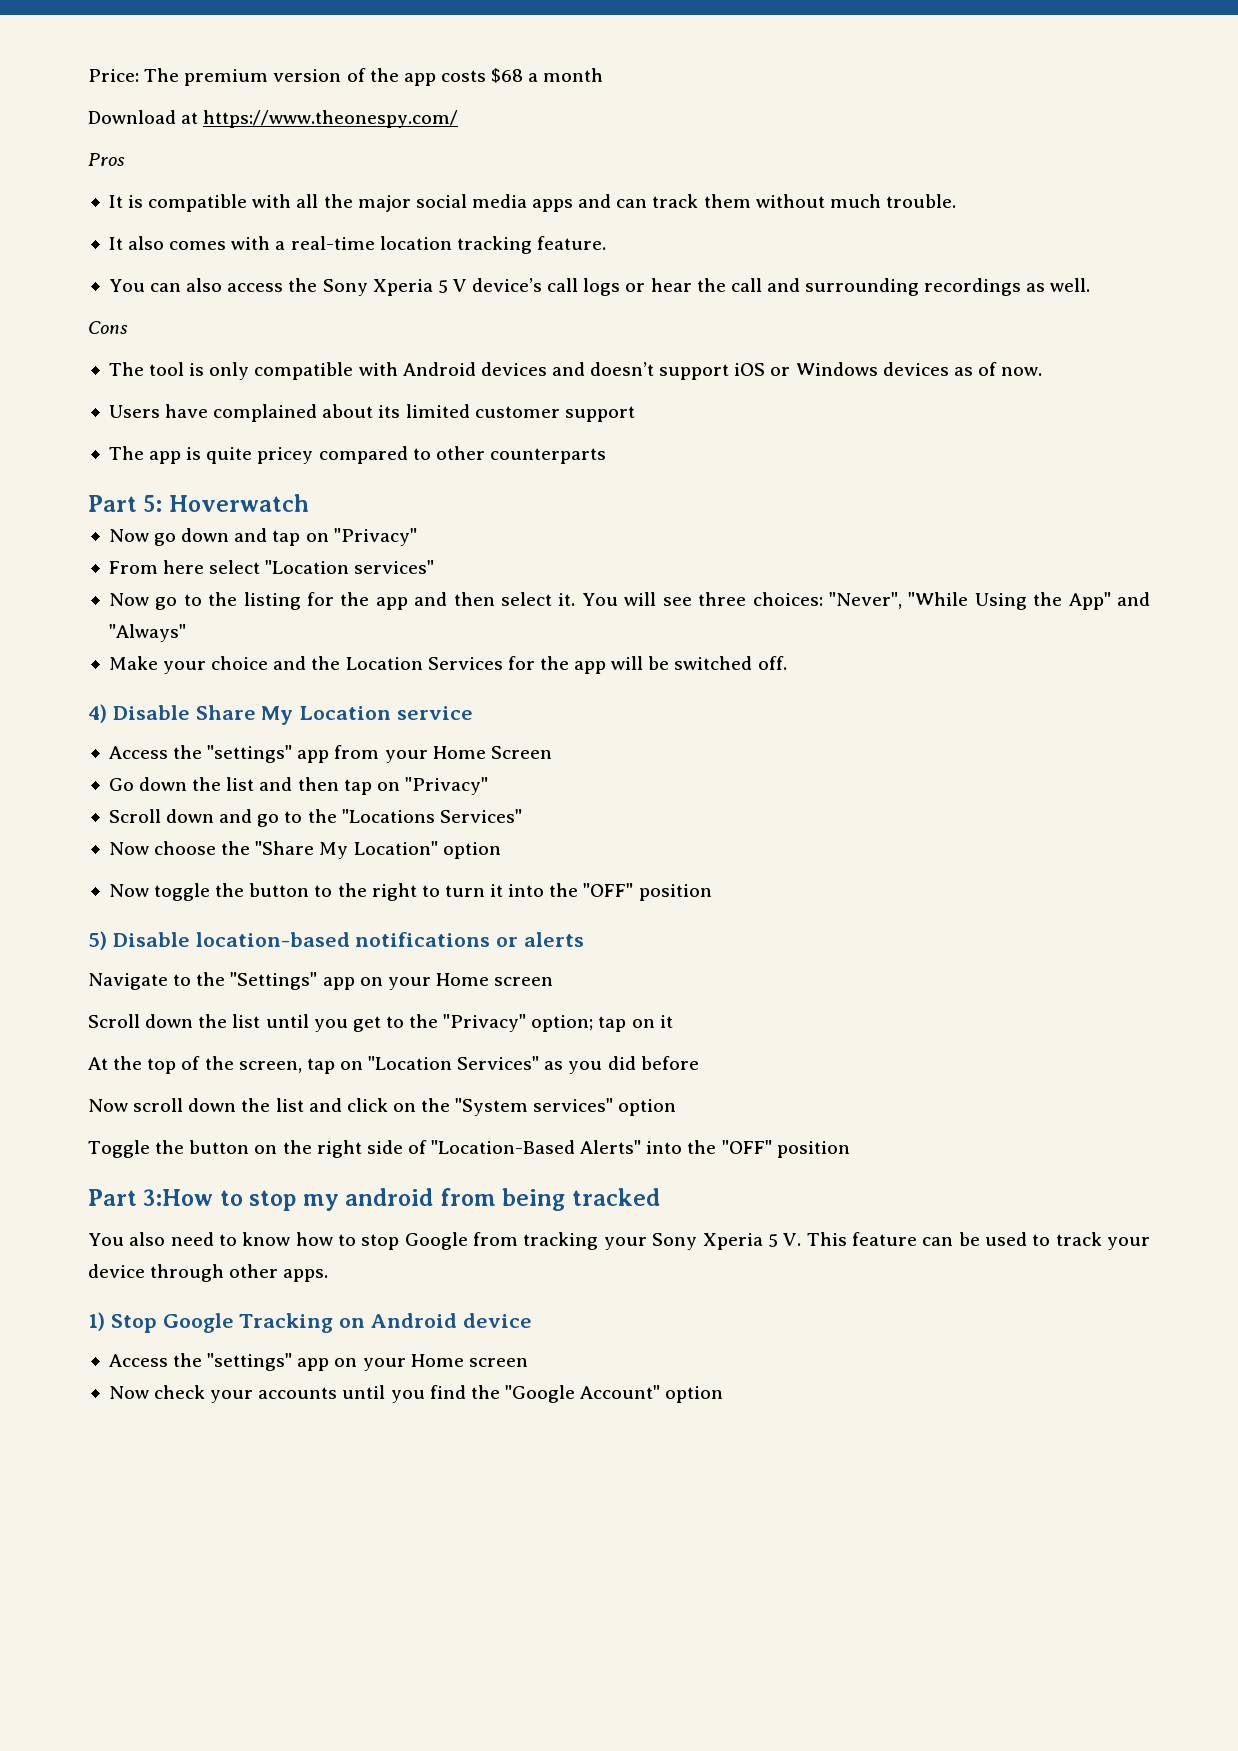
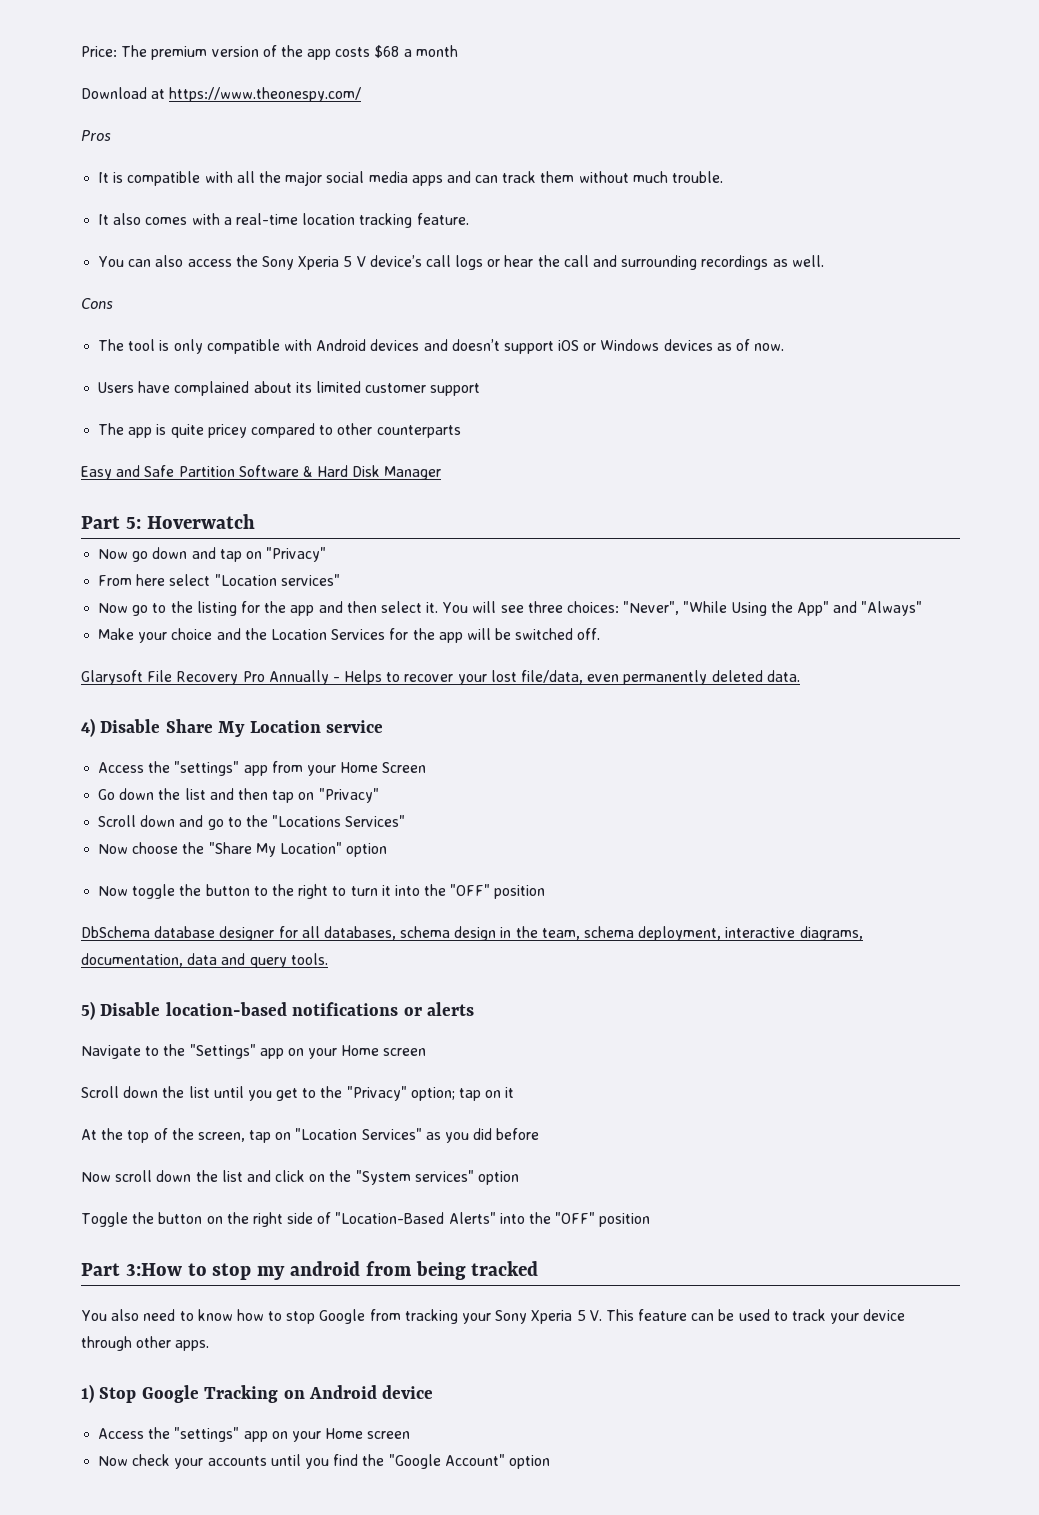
+ Easy and Safe Partition Software & Hard Disk Manager
+ Glarysoft File Recovery Pro Annually - Helps to recover your lost file/data, even permanently deleted data.
+ DbSchema database designer for all databases, schema design in the team, schema deployment, interactive diagrams, documentation, data and query tools.

